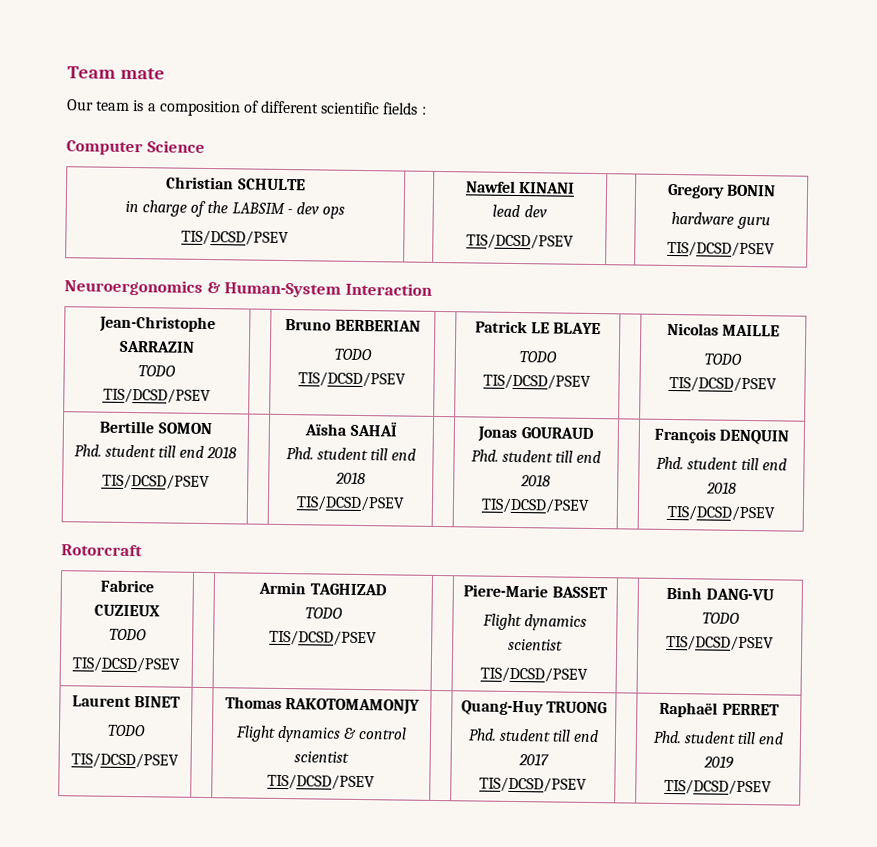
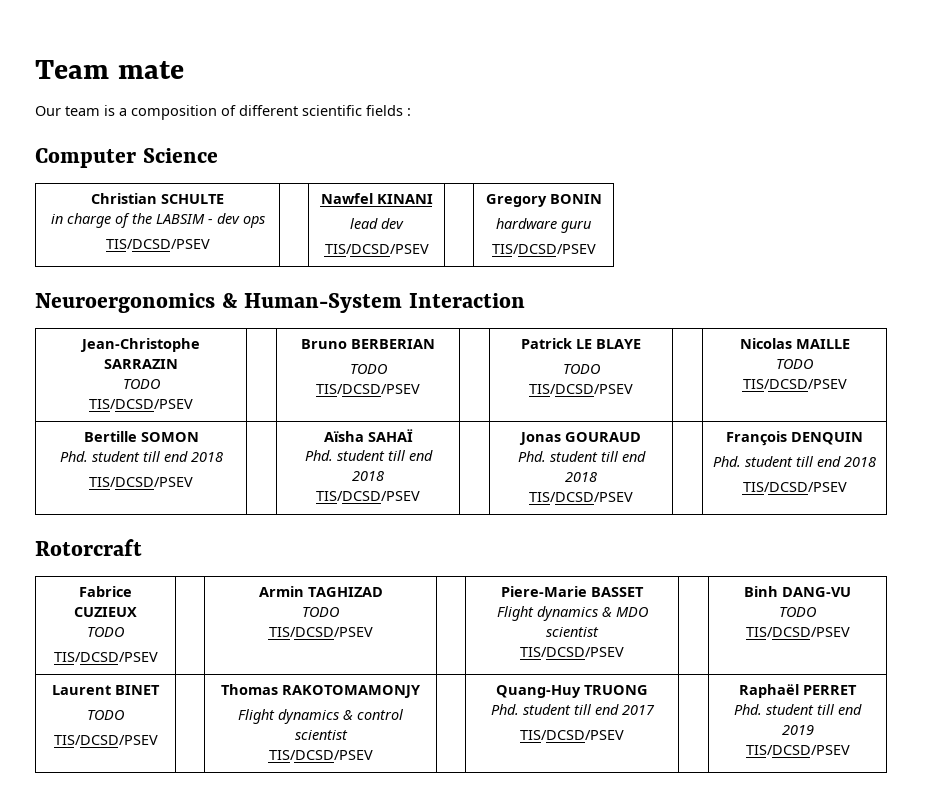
  Fabrice CUZIEUX
  TODO
  TIS/DCSD/PSEV | | Armin TAGHIZAD
  TODO
  TIS/DCSD/PSEV | | Piere-Marie BASSET
- Flight dynamics scientist
+ Flight dynamics & MDO scientist

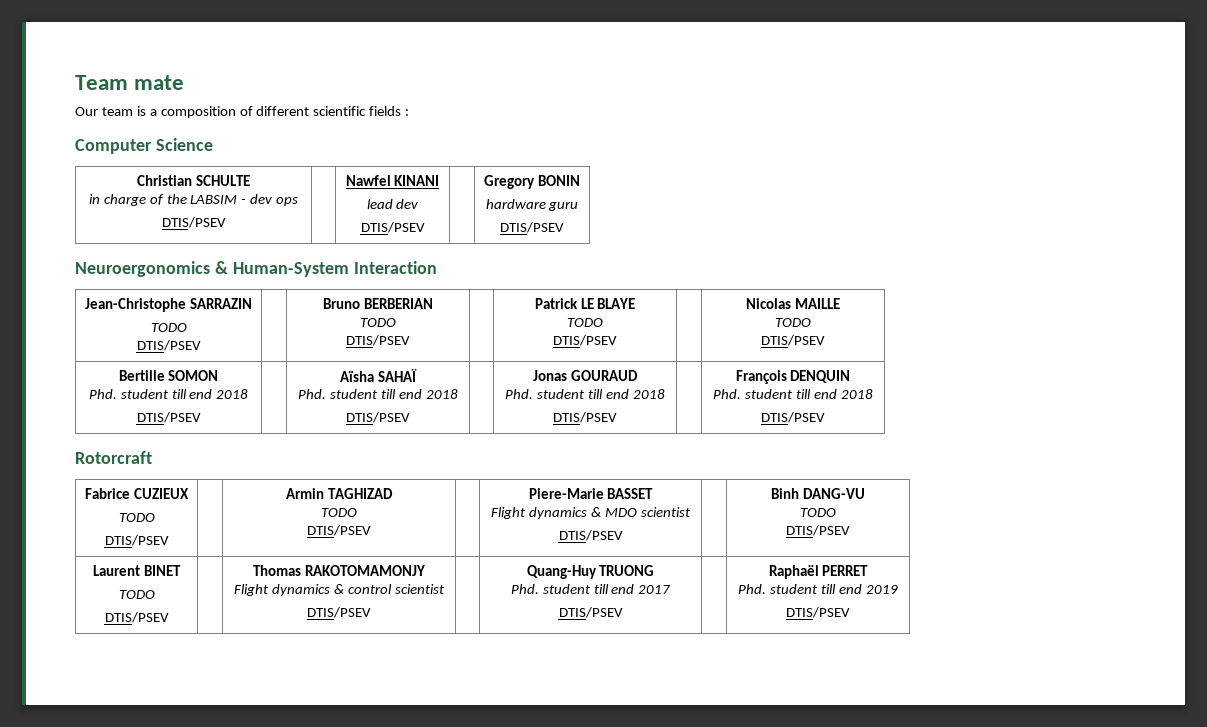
  Christian SCHULTE
  in charge of the LABSIM - dev ops
- TIS/DCSD/PSEV | | Nawfel KINANI
+ DTIS/PSEV | | Nawfel KINANI
  lead dev
- TIS/DCSD/PSEV | | Gregory BONIN
+ DTIS/PSEV | | Gregory BONIN
  hardware guru
- TIS/DCSD/PSEV
+ DTIS/PSEV
  Jean-Christophe SARRAZIN
  TODO
- TIS/DCSD/PSEV | | Bruno BERBERIAN
+ DTIS/PSEV | | Bruno BERBERIAN
  TODO
- TIS/DCSD/PSEV | | Patrick LE BLAYE
+ DTIS/PSEV | | Patrick LE BLAYE
  TODO
- TIS/DCSD/PSEV | | Nicolas MAILLE
+ DTIS/PSEV | | Nicolas MAILLE
  TODO
- TIS/DCSD/PSEV
+ DTIS/PSEV
  Bertille SOMON
  Phd. student till end 2018
- TIS/DCSD/PSEV | | Aïsha SAHAÏ
+ DTIS/PSEV | | Aïsha SAHAÏ
  Phd. student till end 2018
- TIS/DCSD/PSEV | | Jonas GOURAUD
+ DTIS/PSEV | | Jonas GOURAUD
  Phd. student till end 2018
- TIS/DCSD/PSEV | | François DENQUIN
+ DTIS/PSEV | | François DENQUIN
  Phd. student till end 2018
- TIS/DCSD/PSEV
+ DTIS/PSEV
  Fabrice CUZIEUX
  TODO
- TIS/DCSD/PSEV | | Armin TAGHIZAD
+ DTIS/PSEV | | Armin TAGHIZAD
  TODO
- TIS/DCSD/PSEV | | Piere-Marie BASSET
+ DTIS/PSEV | | Piere-Marie BASSET
  Flight dynamics & MDO scientist
- TIS/DCSD/PSEV | | Binh DANG-VU
+ DTIS/PSEV | | Binh DANG-VU
  TODO
- TIS/DCSD/PSEV
+ DTIS/PSEV
  Laurent BINET
  TODO
- TIS/DCSD/PSEV | | Thomas RAKOTOMAMONJY
+ DTIS/PSEV | | Thomas RAKOTOMAMONJY
  Flight dynamics & control scientist
- TIS/DCSD/PSEV | | Quang-Huy TRUONG
+ DTIS/PSEV | | Quang-Huy TRUONG
  Phd. student till end 2017
- TIS/DCSD/PSEV | | Raphaël PERRET
+ DTIS/PSEV | | Raphaël PERRET
  Phd. student till end 2019
- TIS/DCSD/PSEV
+ DTIS/PSEV

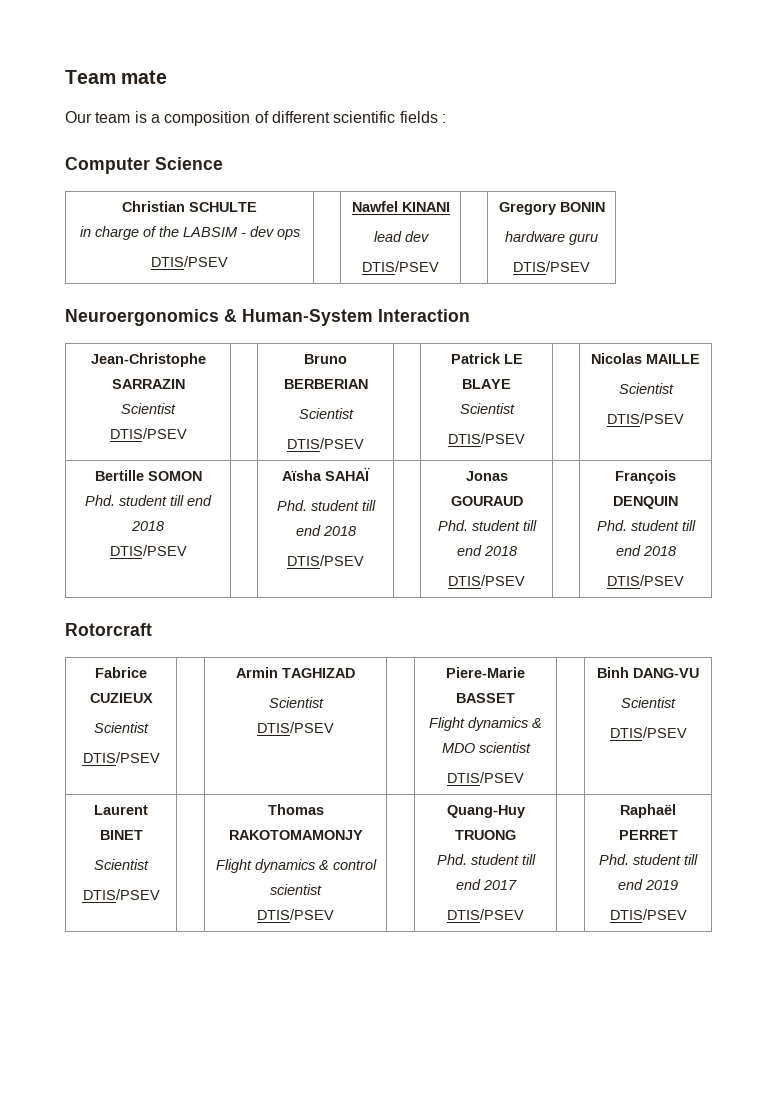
  Jean-Christophe SARRAZIN
- TODO
+ Scientist
  DTIS/PSEV | | Bruno BERBERIAN
- TODO
+ Scientist
  DTIS/PSEV | | Patrick LE BLAYE
- TODO
+ Scientist
  DTIS/PSEV | | Nicolas MAILLE
- TODO
+ Scientist
  Fabrice CUZIEUX
- TODO
+ Scientist
  DTIS/PSEV | | Armin TAGHIZAD
- TODO
+ Scientist
  DTIS/PSEV | | Piere-Marie BASSET
  Flight dynamics & MDO scientist
  DTIS/PSEV | | Binh DANG-VU
- TODO
+ Scientist
  Laurent BINET
- TODO
+ Scientist

